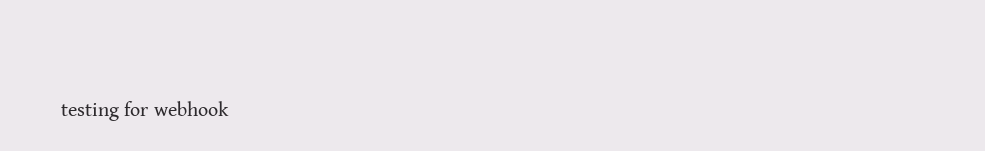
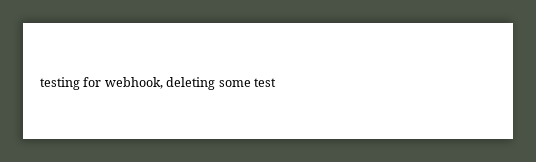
- testing for webhook
+ testing for webhook, deleting some test

